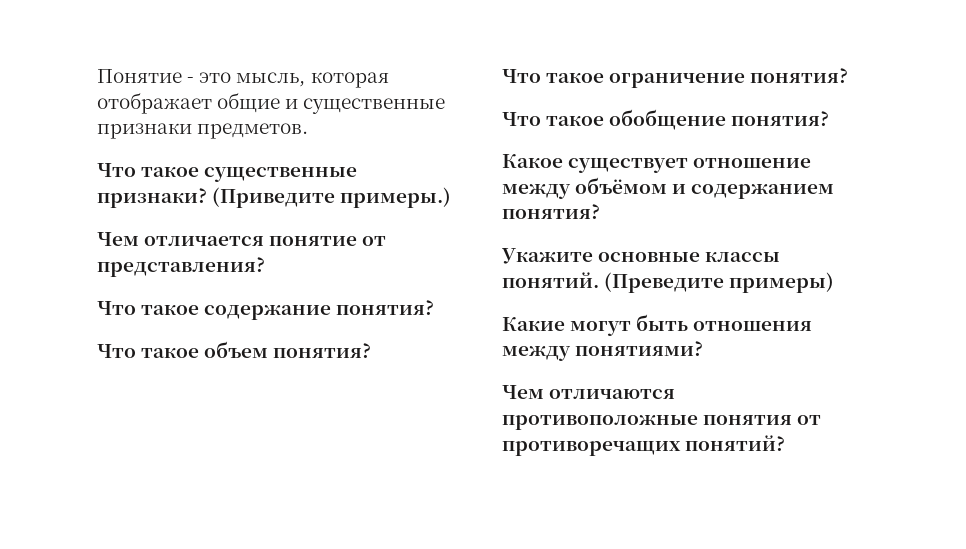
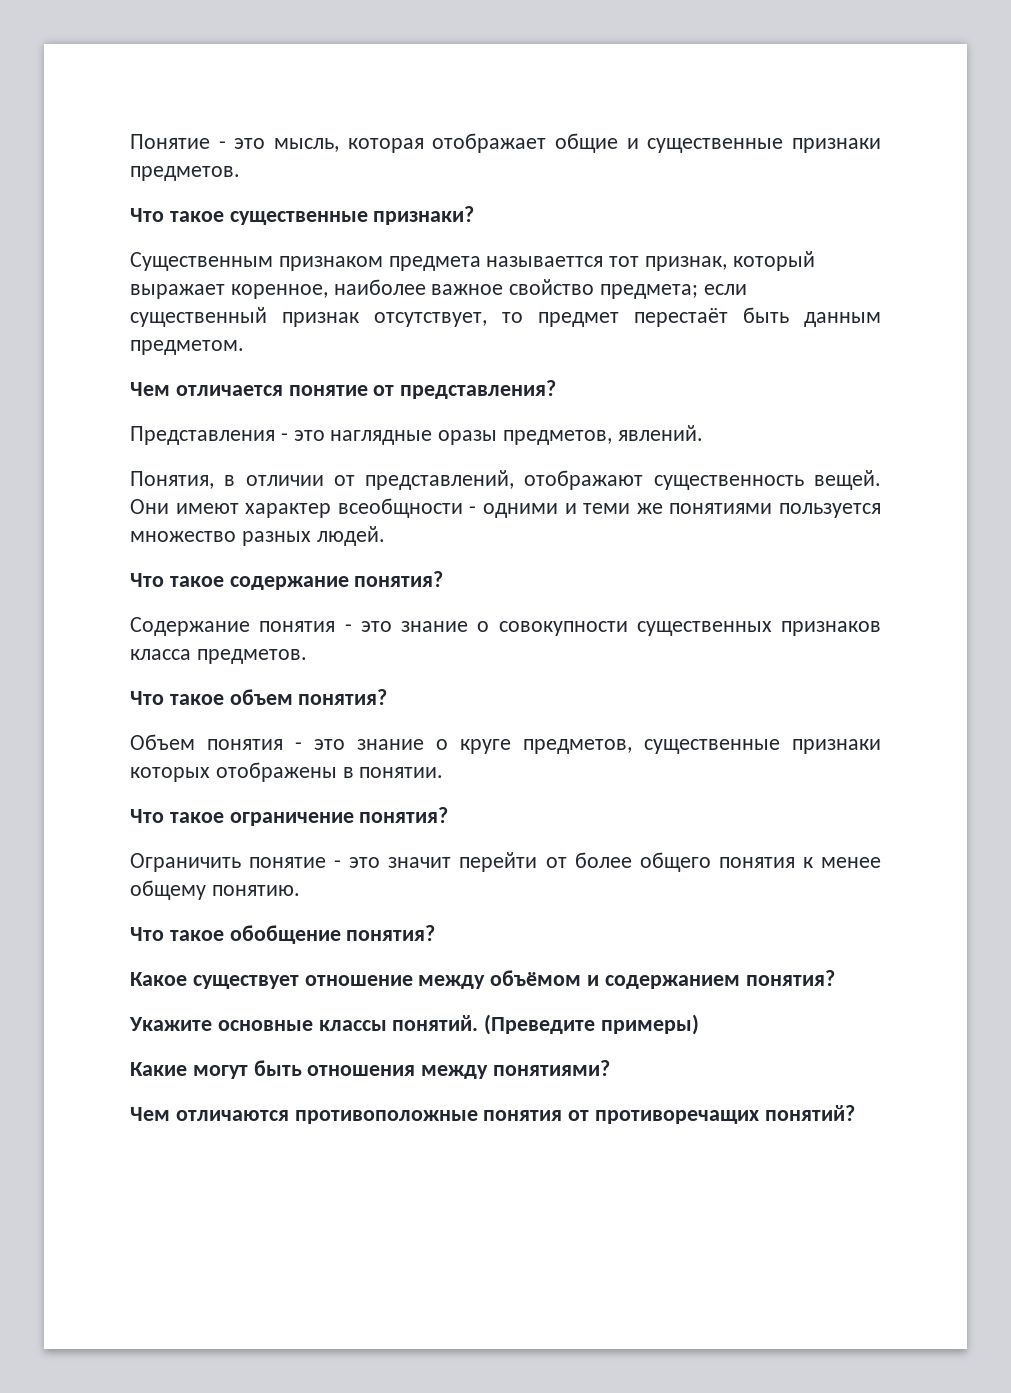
- Что такое существенные признаки? (Приведите примеры.)
+ Что такое существенные признаки?
+ Существенным признаком предмета называеттся тот признак, который выражает коренное, наиболее важное свойство предмета; если существенный признак отсутствует, то предмет перестаёт быть данным предметом.
+ Представления - это наглядные оразы предметов, явлений.
+ Понятия, в отличии от представлений, отображают существенность вещей. Они имеют характер всеобщности - одними и теми же понятиями пользуется множество разных людей.
  Что такое содержание понятия?
+ Содержание понятия - это знание о совокупности существенных признаков класса предметов.
  Что такое объем понятия?
+ Объем понятия - это знание о круге предметов, существенные признаки которых отображены в понятии.
  Что такое ограничение понятия?
+ Ограничить понятие - это значит перейти от более общего понятия к менее общему понятию.

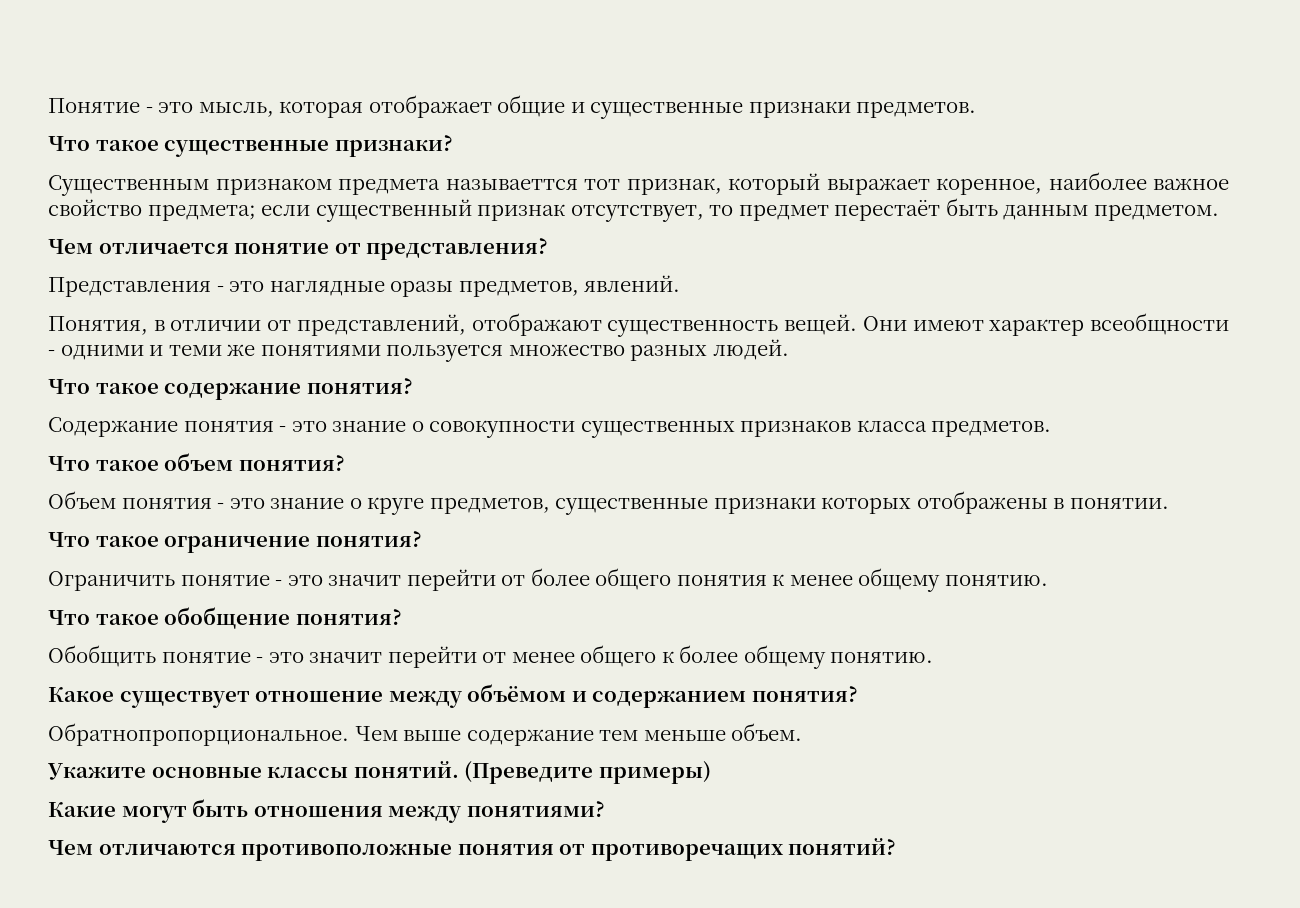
+ Обобщить понятие - это значит перейти от менее общего к более общему понятию.
+ Обратнопропорциональное. Чем выше содержание тем меньше объем.

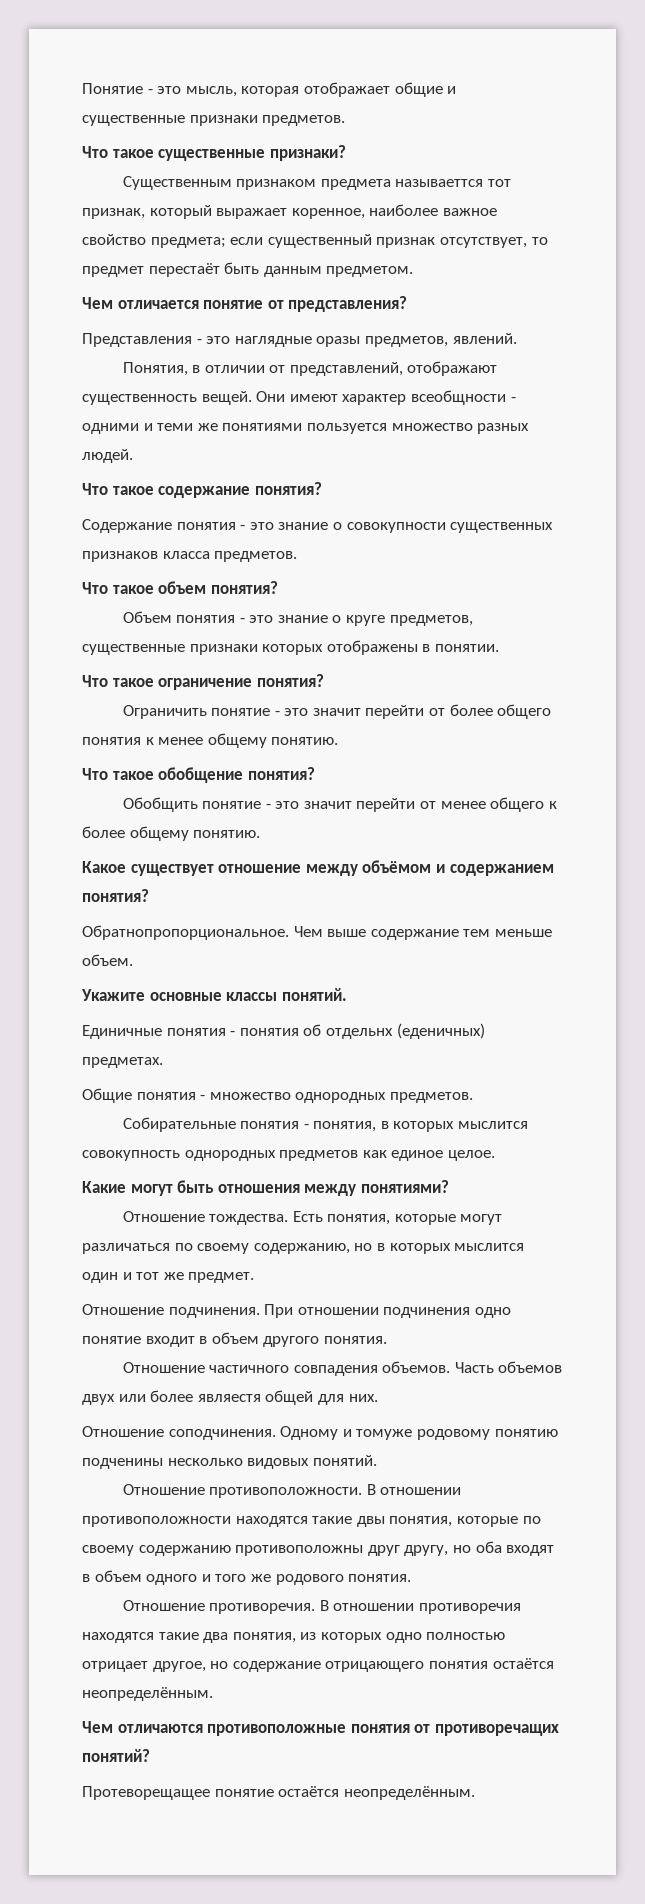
- Укажите основные классы понятий. (Преведите примеры)
+ Укажите основные классы понятий.
+ Единичные понятия - понятия об отдельнх (еденичных) предметах.
+ Общие понятия - множество однородных предметов.
+ Собирательные понятия - понятия, в которых мыслится совокупность однородных предметов как единое целое.
+ Отношение тождества. Есть понятия, которые могут различаться по своему содержанию, но в которых мыслится один и тот же предмет.
+ Отношение подчинения. При отношении подчинения одно понятие входит в объем другого понятия.
+ Отношение частичного совпадения объемов. Часть объемов двух или более являестя общей для них.
+ Отношение соподчинения. Одному и томуже родовому понятию подченины несколько видовых понятий.
+ Отношение противоположности. В отношении противоположности находятся такие двы понятия, которые по своему содержанию противоположны друг другу, но оба входят в объем одного и того же родового понятия.
+ Отношение противоречия. В отношении противоречия находятся такие два понятия, из которых одно полностью отрицает другое, но содержание отрицающего понятия остаётся неопределённым.
+ Протеворещащее понятие остаётся неопределённым.

